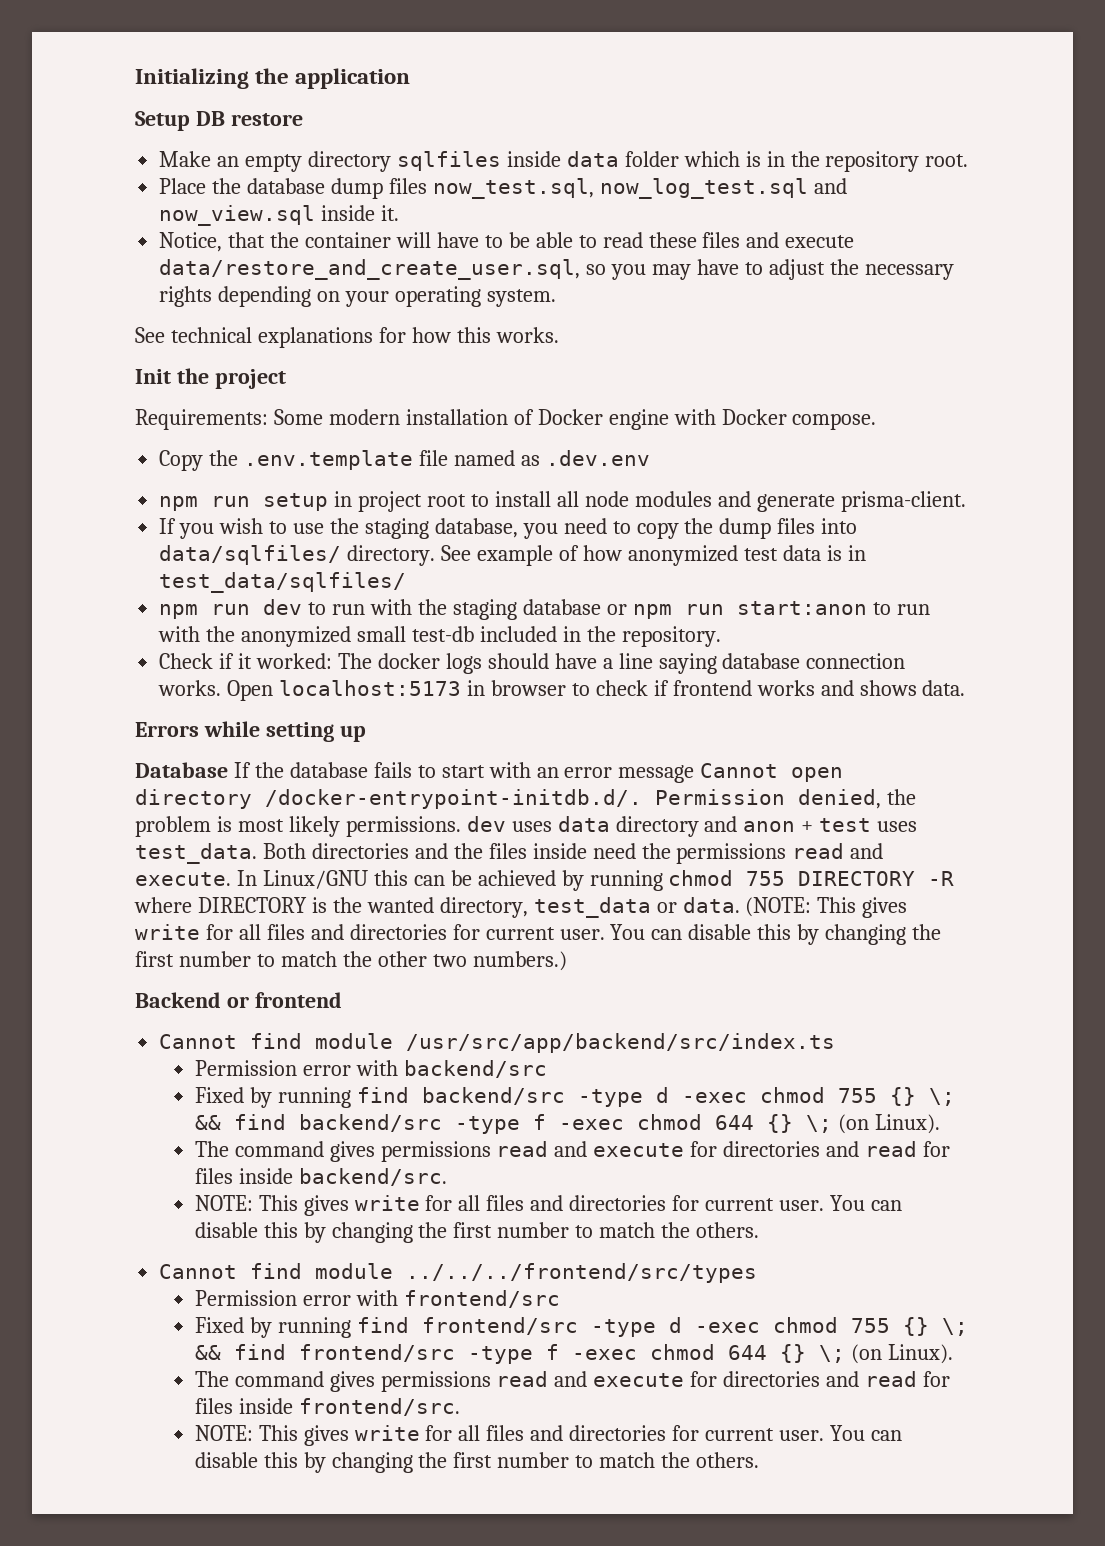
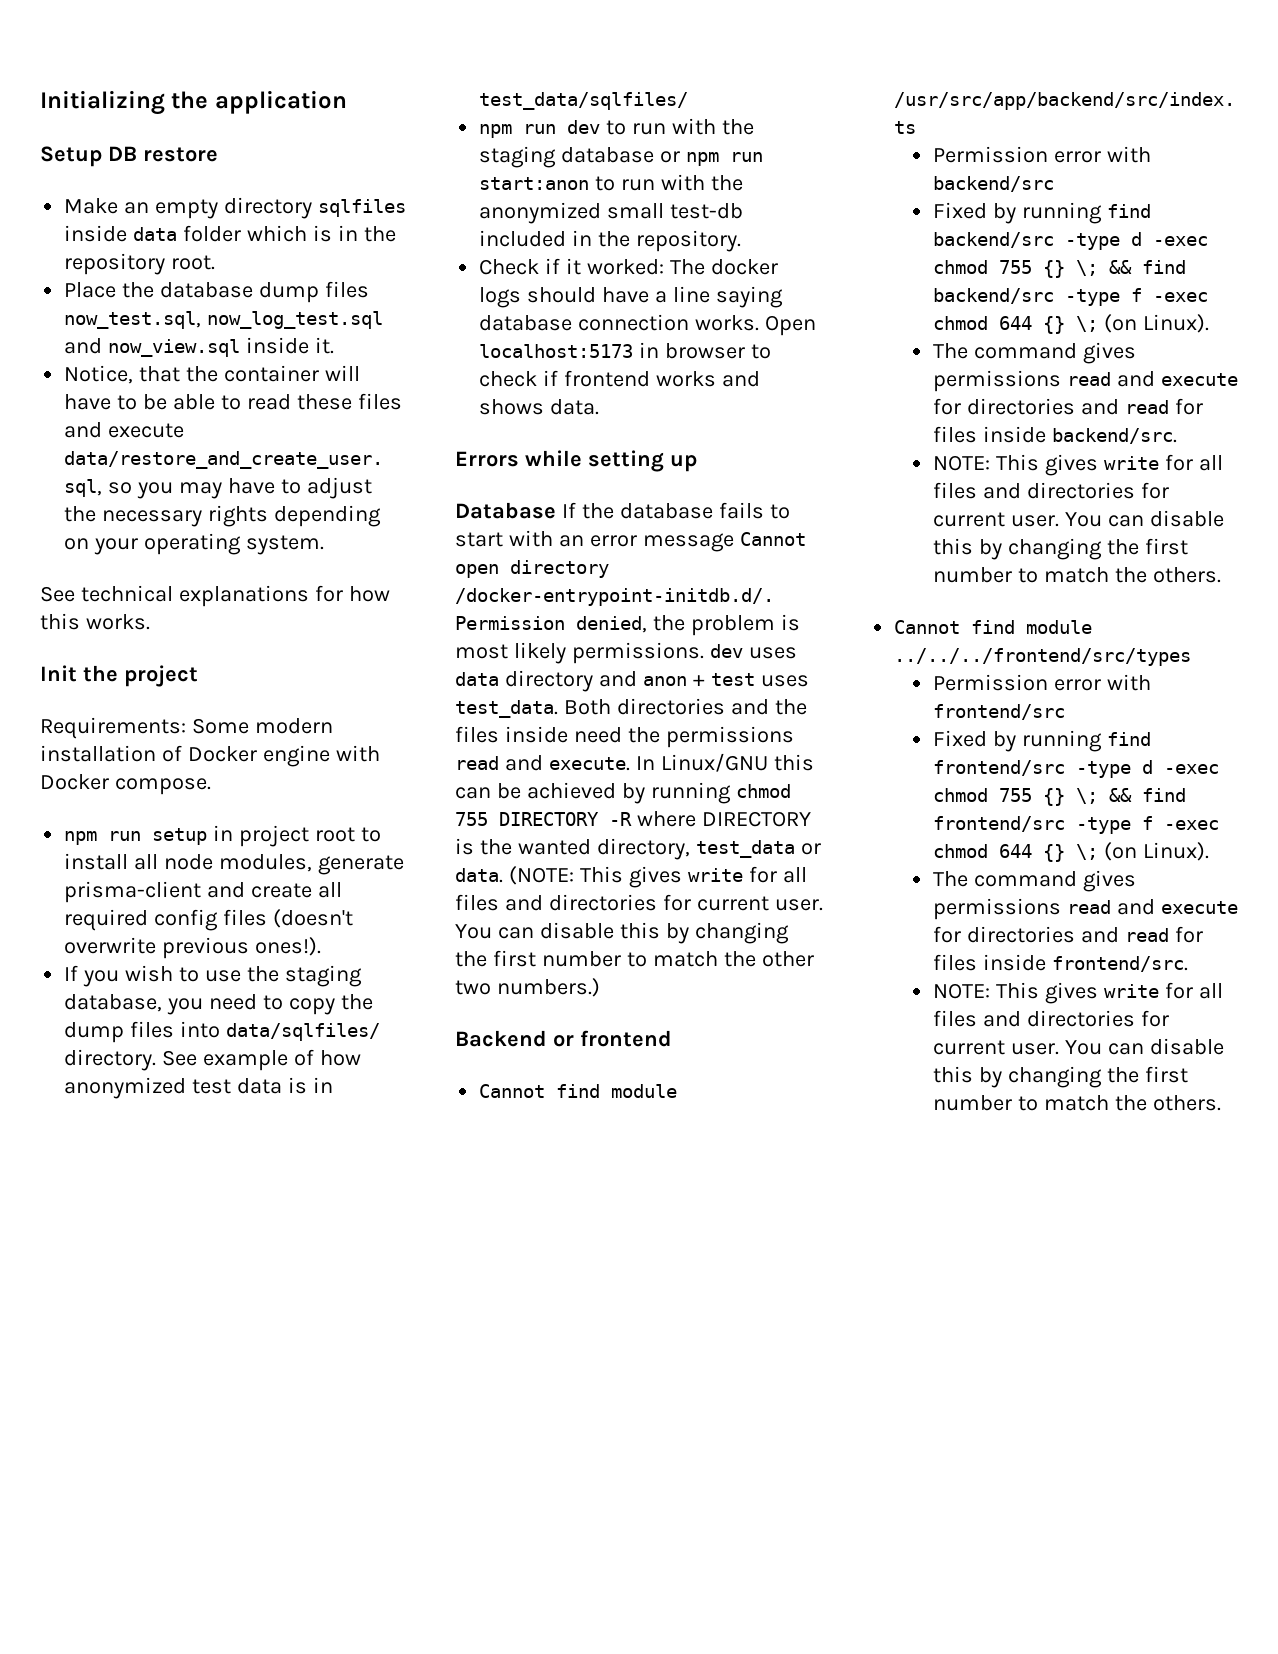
- Copy the .env.template file named as .dev.env
- npm run setup in project root to install all node modules and generate prisma-client.
+ npm run setup in project root to install all node modules, generate prisma-client and create all required config files (doesn't overwrite previous ones!).

